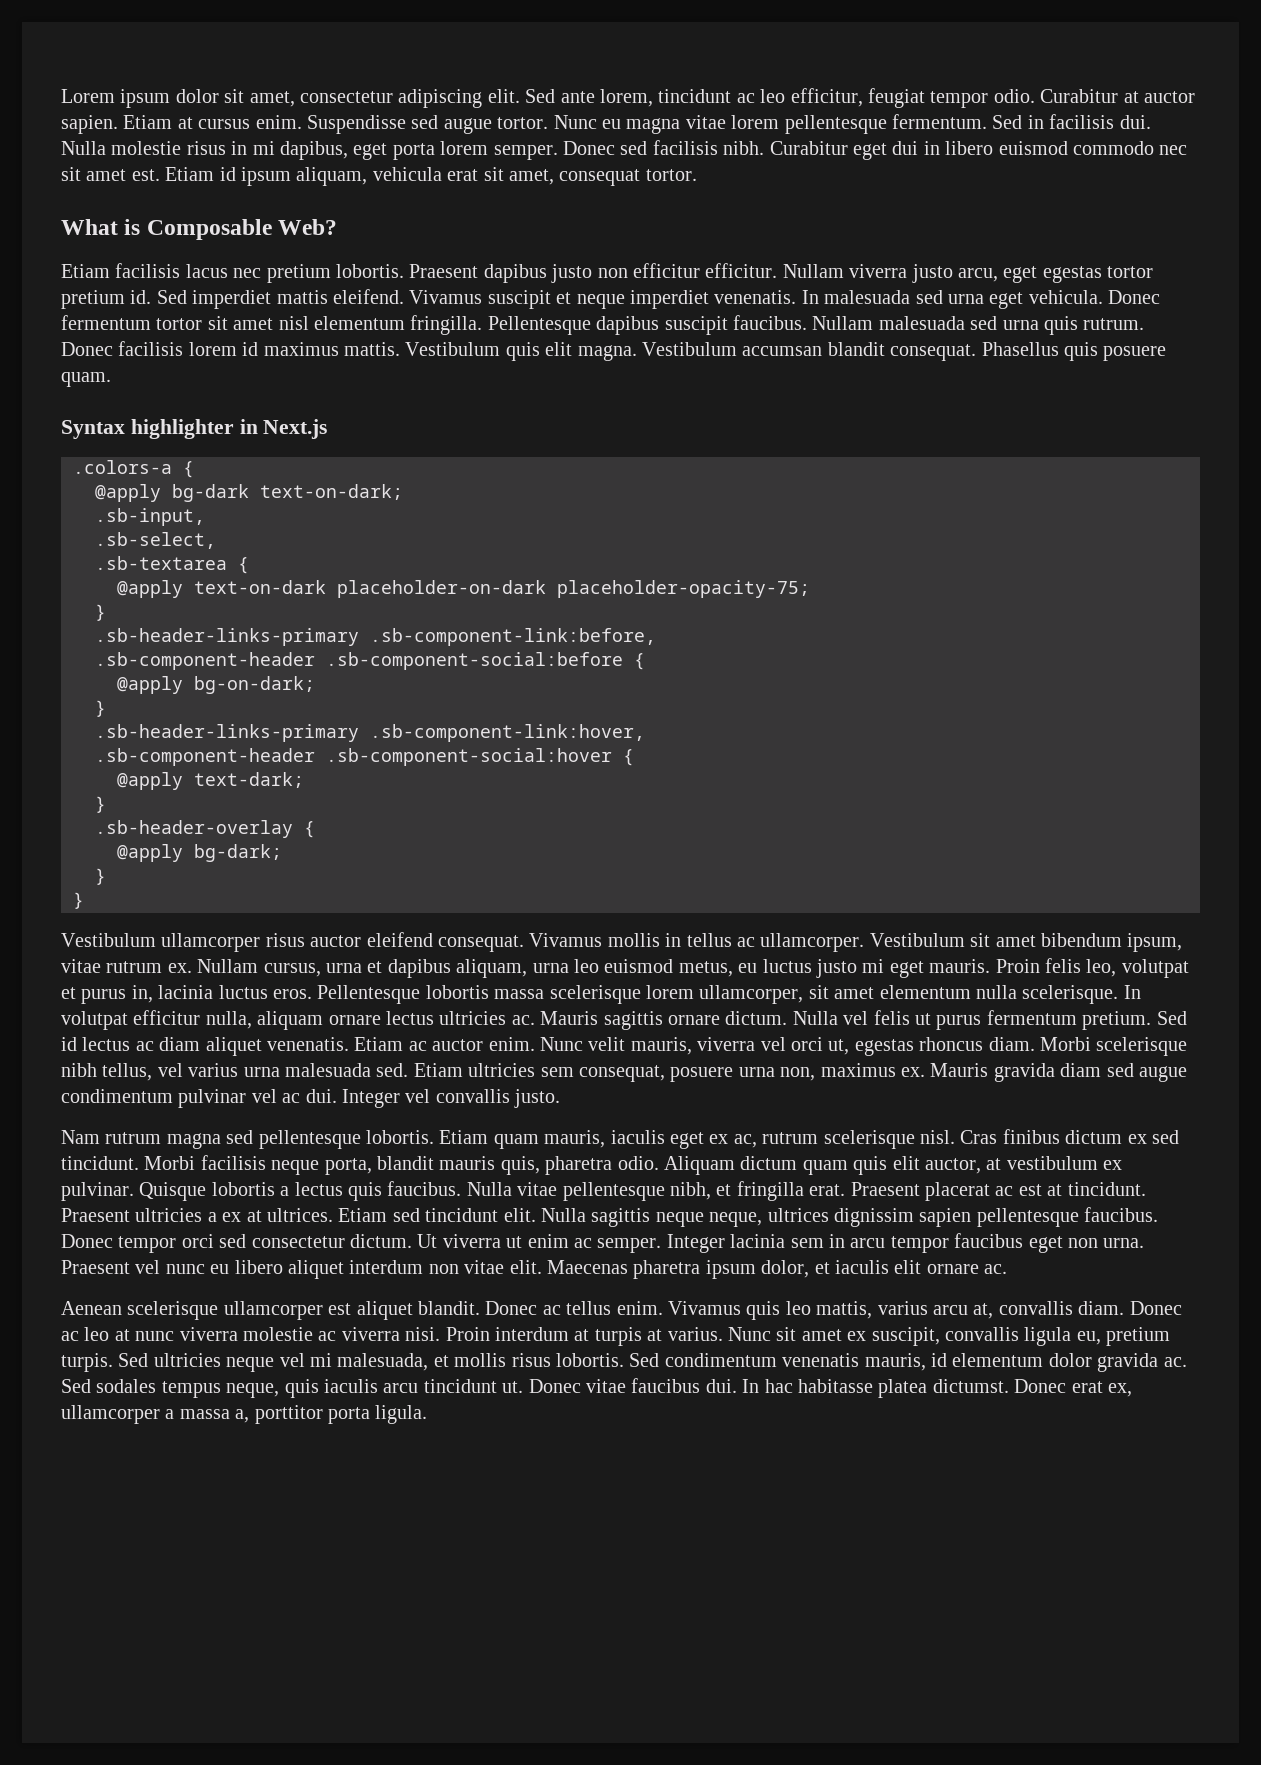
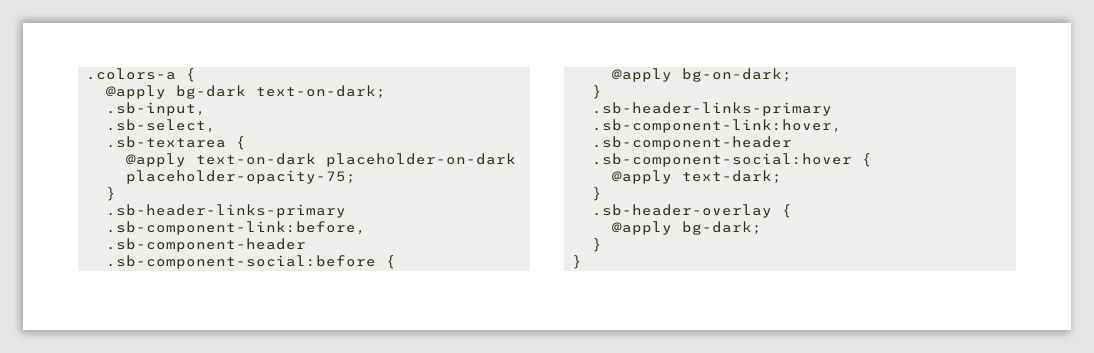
- Lorem ipsum dolor sit amet, consectetur adipiscing elit. Sed ante lorem, tincidunt ac leo efficitur, feugiat tempor odio. Curabitur at auctor sapien. Etiam at cursus enim. Suspendisse sed augue tortor. Nunc eu magna vitae lorem pellentesque fermentum. Sed in facilisis dui. Nulla molestie risus in mi dapibus, eget porta lorem semper. Donec sed facilisis nibh. Curabitur eget dui in libero euismod commodo nec sit amet est. Etiam id ipsum aliquam, vehicula erat sit amet, consequat tortor.
- What is Composable Web?
- Etiam facilisis lacus nec pretium lobortis. Praesent dapibus justo non efficitur efficitur. Nullam viverra justo arcu, eget egestas tortor pretium id. Sed imperdiet mattis eleifend. Vivamus suscipit et neque imperdiet venenatis. In malesuada sed urna eget vehicula. Donec fermentum tortor sit amet nisl elementum fringilla. Pellentesque dapibus suscipit faucibus. Nullam malesuada sed urna quis rutrum. Donec facilisis lorem id maximus mattis. Vestibulum quis elit magna. Vestibulum accumsan blandit consequat. Phasellus quis posuere quam.
- Syntax highlighter in Next.js
- Vestibulum ullamcorper risus auctor eleifend consequat. Vivamus mollis in tellus ac ullamcorper. Vestibulum sit amet bibendum ipsum, vitae rutrum ex. Nullam cursus, urna et dapibus aliquam, urna leo euismod metus, eu luctus justo mi eget mauris. Proin felis leo, volutpat et purus in, lacinia luctus eros. Pellentesque lobortis massa scelerisque lorem ullamcorper, sit amet elementum nulla scelerisque. In volutpat efficitur nulla, aliquam ornare lectus ultricies ac. Mauris sagittis ornare dictum. Nulla vel felis ut purus fermentum pretium. Sed id lectus ac diam aliquet venenatis. Etiam ac auctor enim. Nunc velit mauris, viverra vel orci ut, egestas rhoncus diam. Morbi scelerisque nibh tellus, vel varius urna malesuada sed. Etiam ultricies sem consequat, posuere urna non, maximus ex. Mauris gravida diam sed augue condimentum pulvinar vel ac dui. Integer vel convallis justo.
- Nam rutrum magna sed pellentesque lobortis. Etiam quam mauris, iaculis eget ex ac, rutrum scelerisque nisl. Cras finibus dictum ex sed tincidunt. Morbi facilisis neque porta, blandit mauris quis, pharetra odio. Aliquam dictum quam quis elit auctor, at vestibulum ex pulvinar. Quisque lobortis a lectus quis faucibus. Nulla vitae pellentesque nibh, et fringilla erat. Praesent placerat ac est at tincidunt. Praesent ultricies a ex at ultrices. Etiam sed tincidunt elit. Nulla sagittis neque neque, ultrices dignissim sapien pellentesque faucibus. Donec tempor orci sed consectetur dictum. Ut viverra ut enim ac semper. Integer lacinia sem in arcu tempor faucibus eget non urna. Praesent vel nunc eu libero aliquet interdum non vitae elit. Maecenas pharetra ipsum dolor, et iaculis elit ornare ac.
- Aenean scelerisque ullamcorper est aliquet blandit. Donec ac tellus enim. Vivamus quis leo mattis, varius arcu at, convallis diam. Donec ac leo at nunc viverra molestie ac viverra nisi. Proin interdum at turpis at varius. Nunc sit amet ex suscipit, convallis ligula eu, pretium turpis. Sed ultricies neque vel mi malesuada, et mollis risus lobortis. Sed condimentum venenatis mauris, id elementum dolor gravida ac. Sed sodales tempus neque, quis iaculis arcu tincidunt ut. Donec vitae faucibus dui. In hac habitasse platea dictumst. Donec erat ex, ullamcorper a massa a, porttitor porta ligula.

